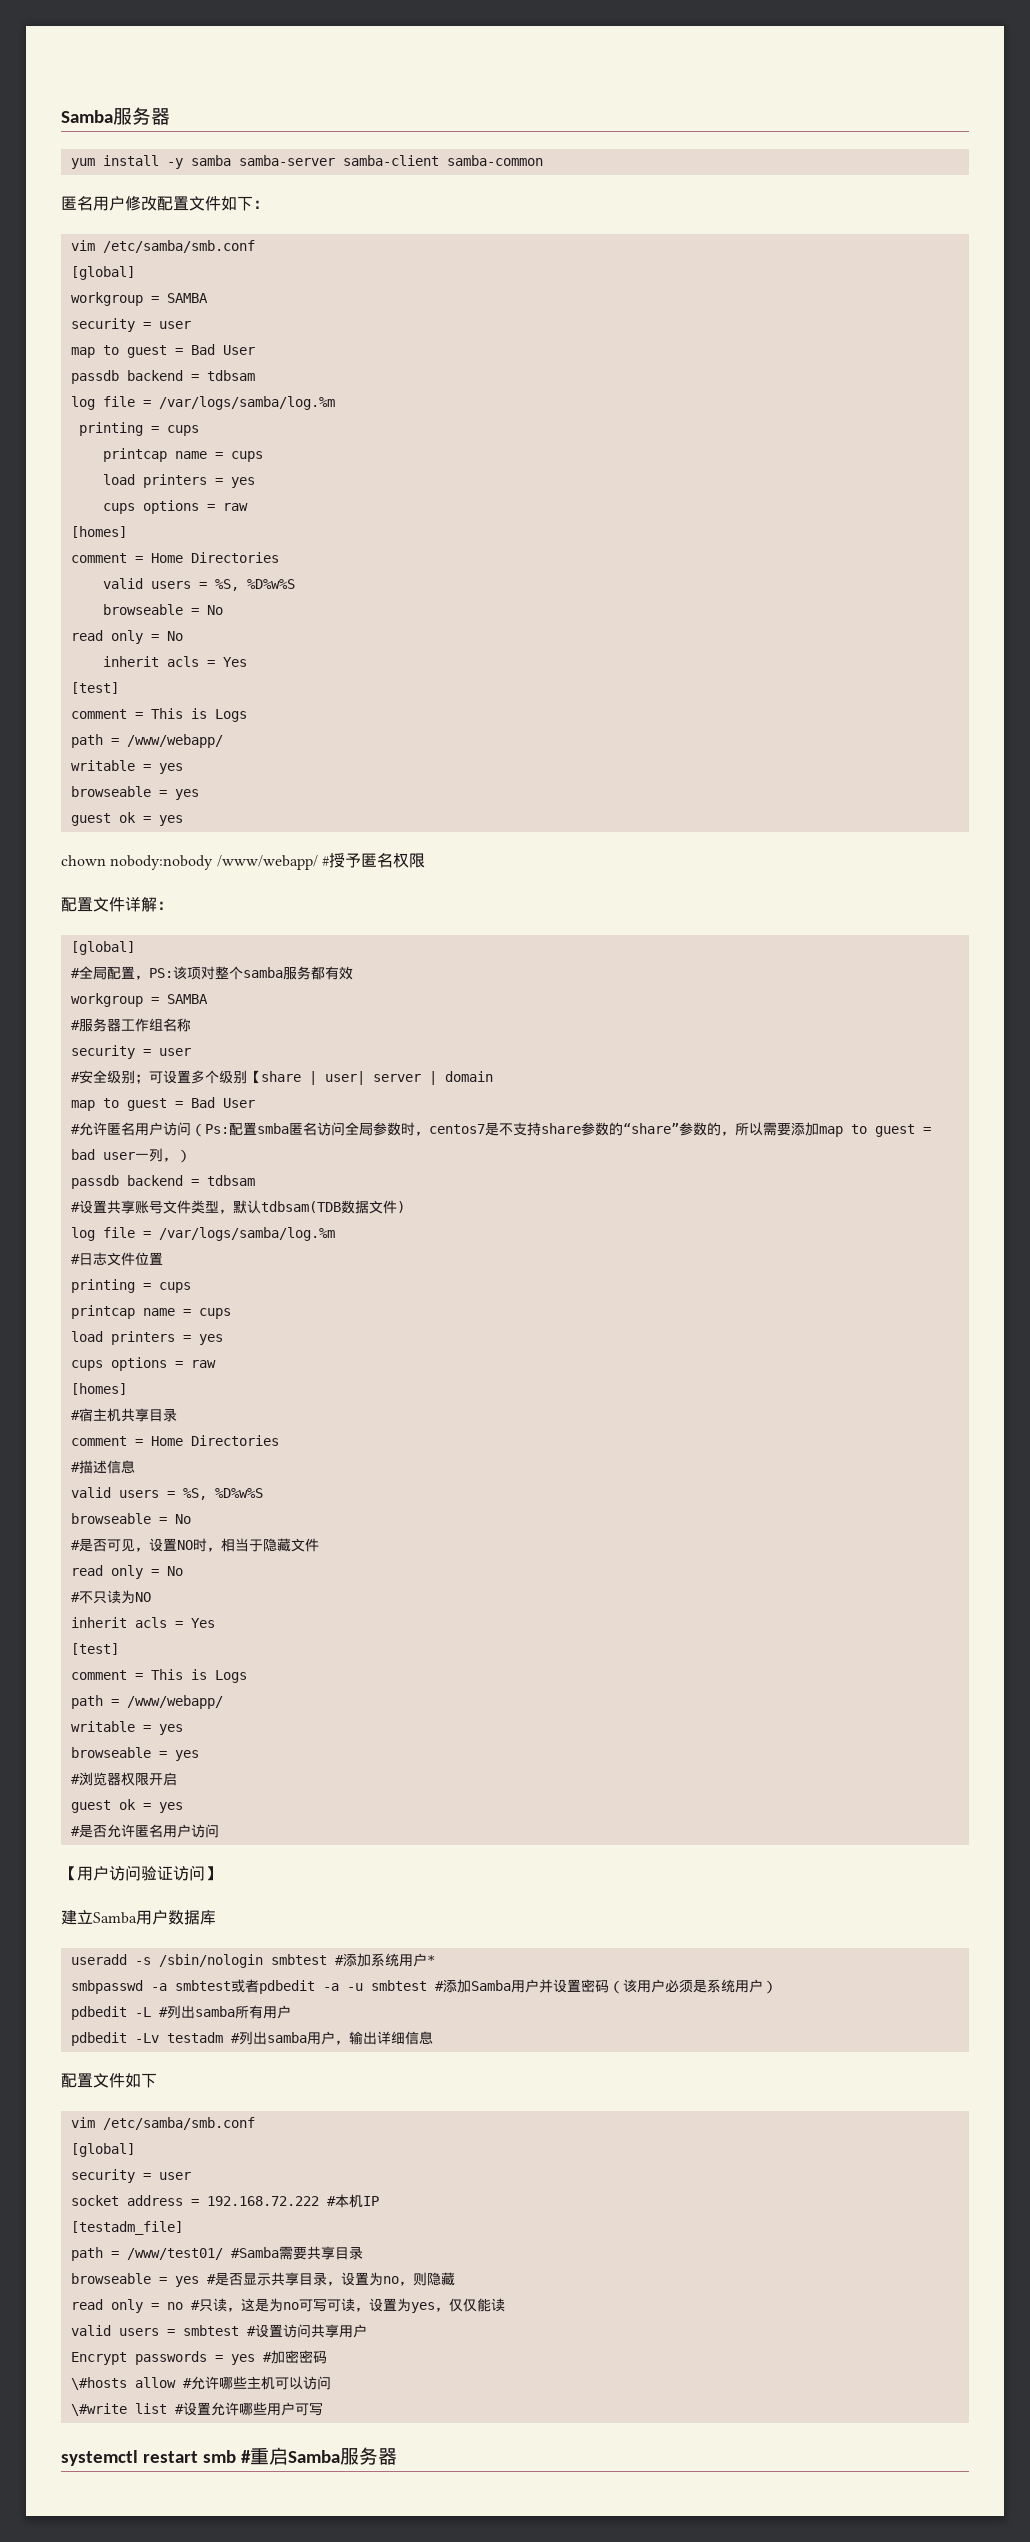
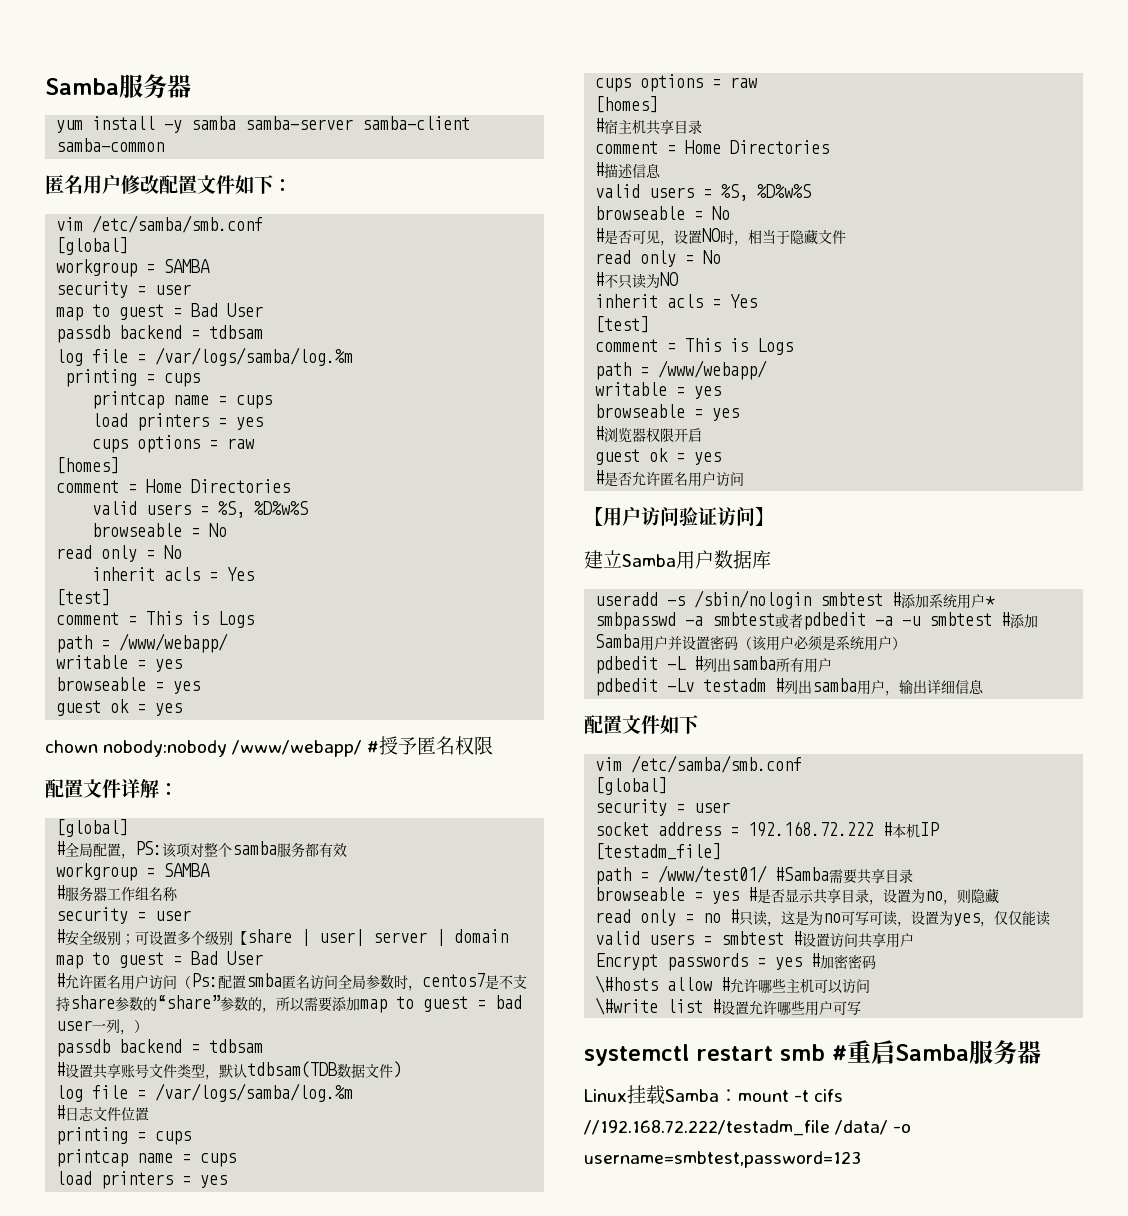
+ Linux挂载Samba：mount -t cifs //192.168.72.222/testadm_file /data/ -o username=smbtest,password=123

